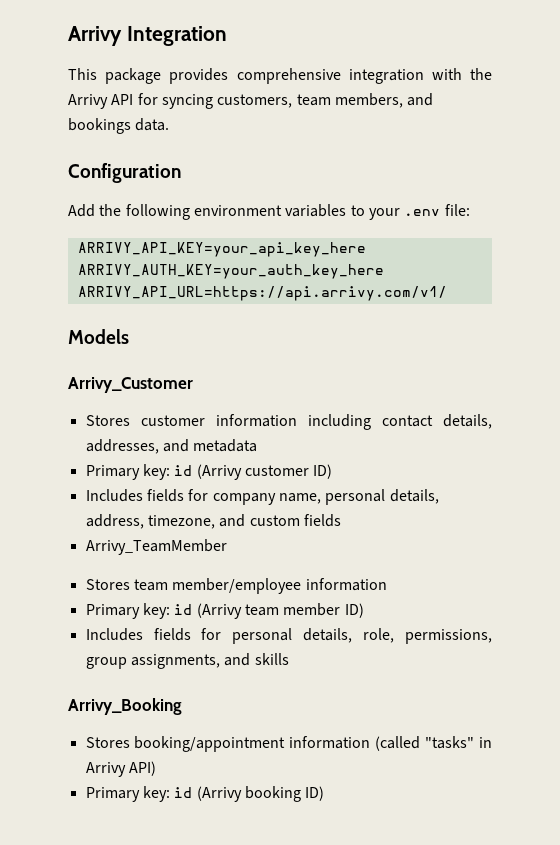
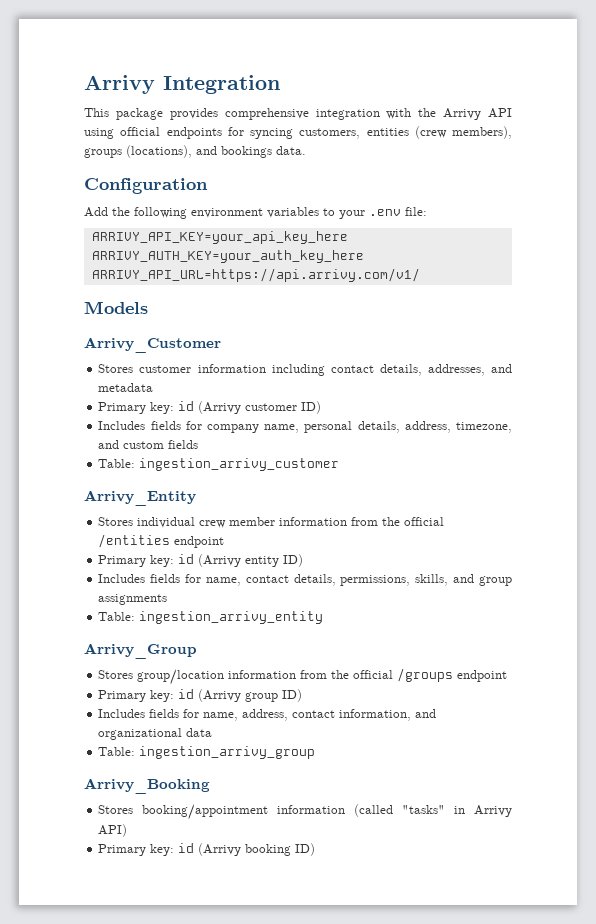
- This package provides comprehensive integration with the Arrivy API for syncing customers, team members, and bookings data.
+ This package provides comprehensive integration with the Arrivy API using official endpoints for syncing customers, entities (crew members), groups (locations), and bookings data.
- Arrivy_TeamMember
- Stores team member/employee information
- Primary key: id (Arrivy team member ID)
- Includes fields for personal details, role, permissions, group assignments, and skills
+ Table: ingestion_arrivy_customer
+ Arrivy_Entity
+ Stores individual crew member information from the official /entities endpoint
+ Primary key: id (Arrivy entity ID)
+ Includes fields for name, contact details, permissions, skills, and group assignments
+ Table: ingestion_arrivy_entity
+ Arrivy_Group
+ Stores group/location information from the official /groups endpoint
+ Primary key: id (Arrivy group ID)
+ Includes fields for name, address, contact information, and organizational data
+ Table: ingestion_arrivy_group

